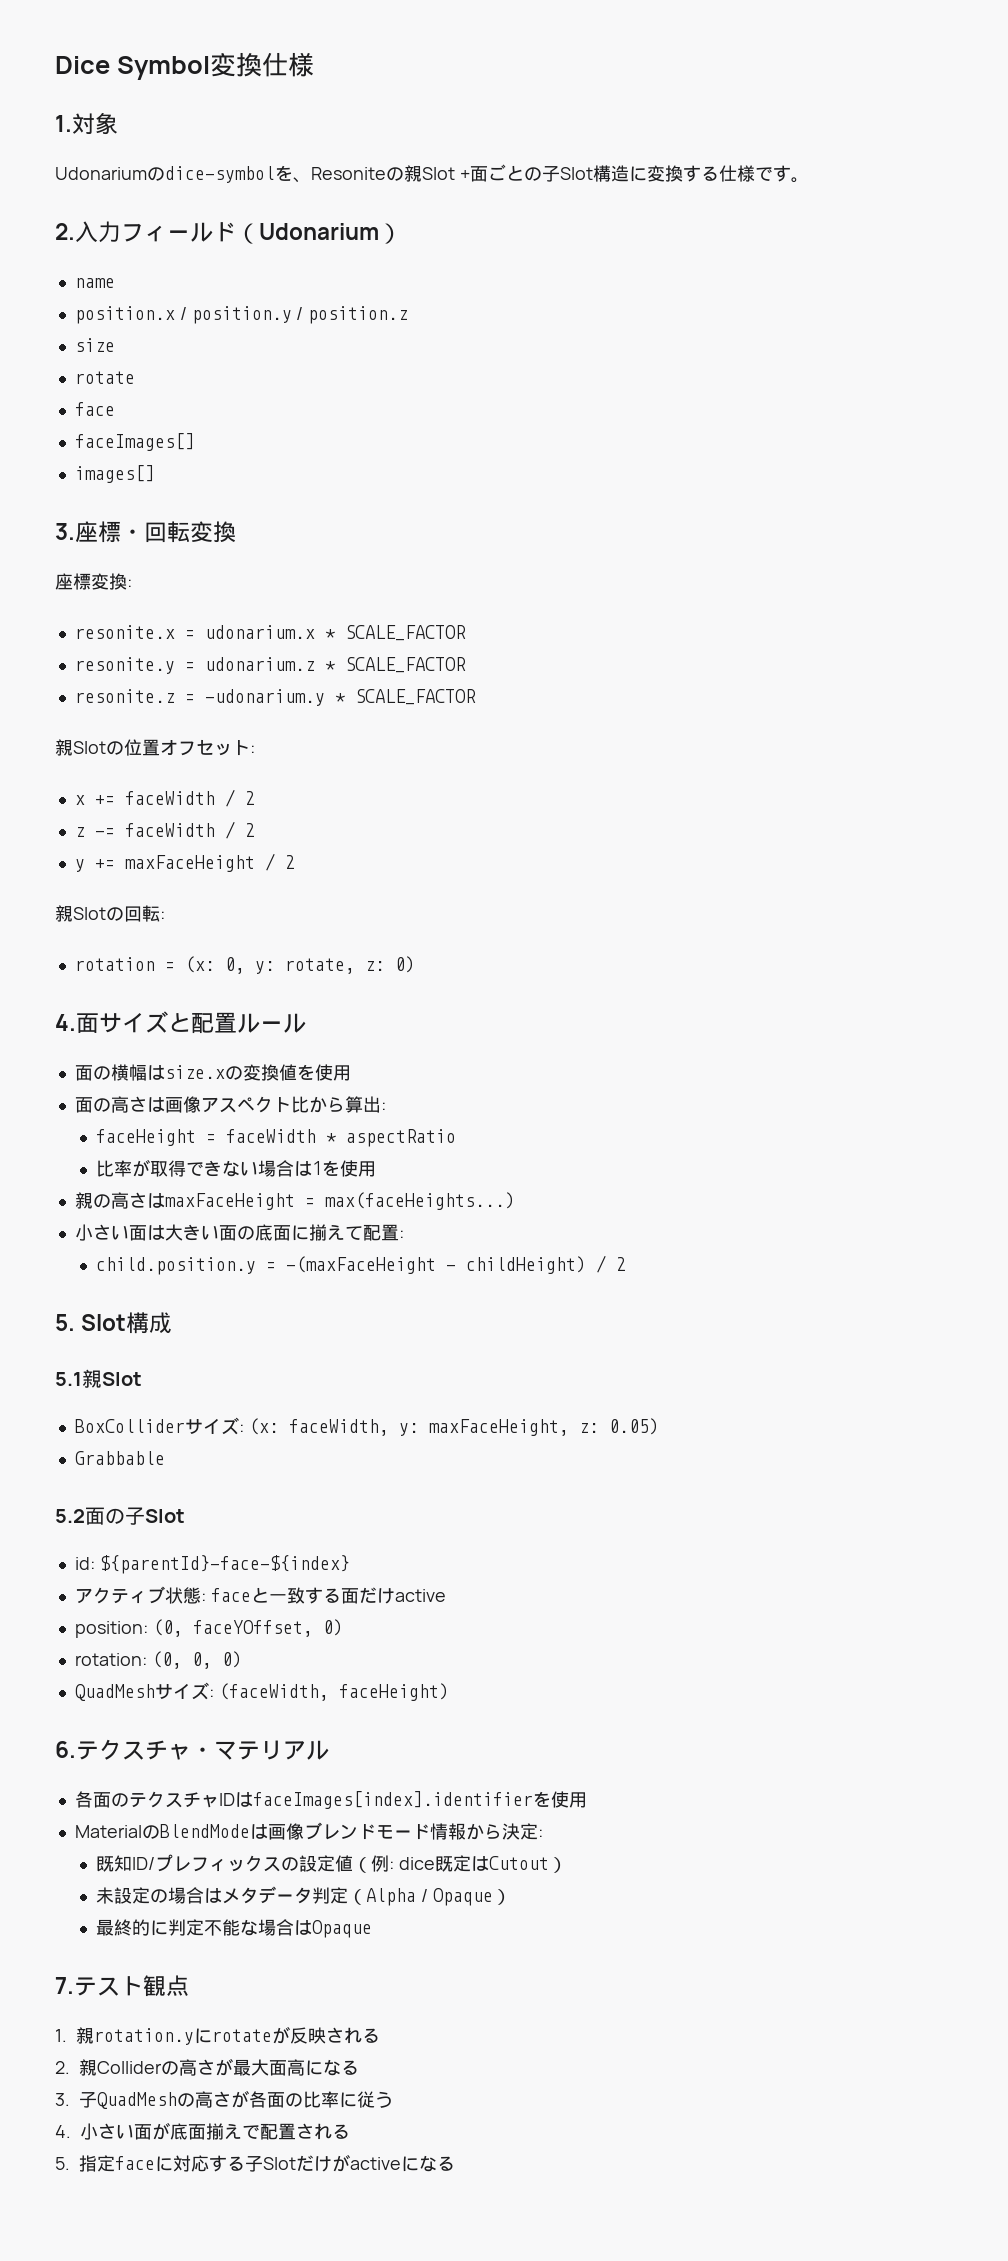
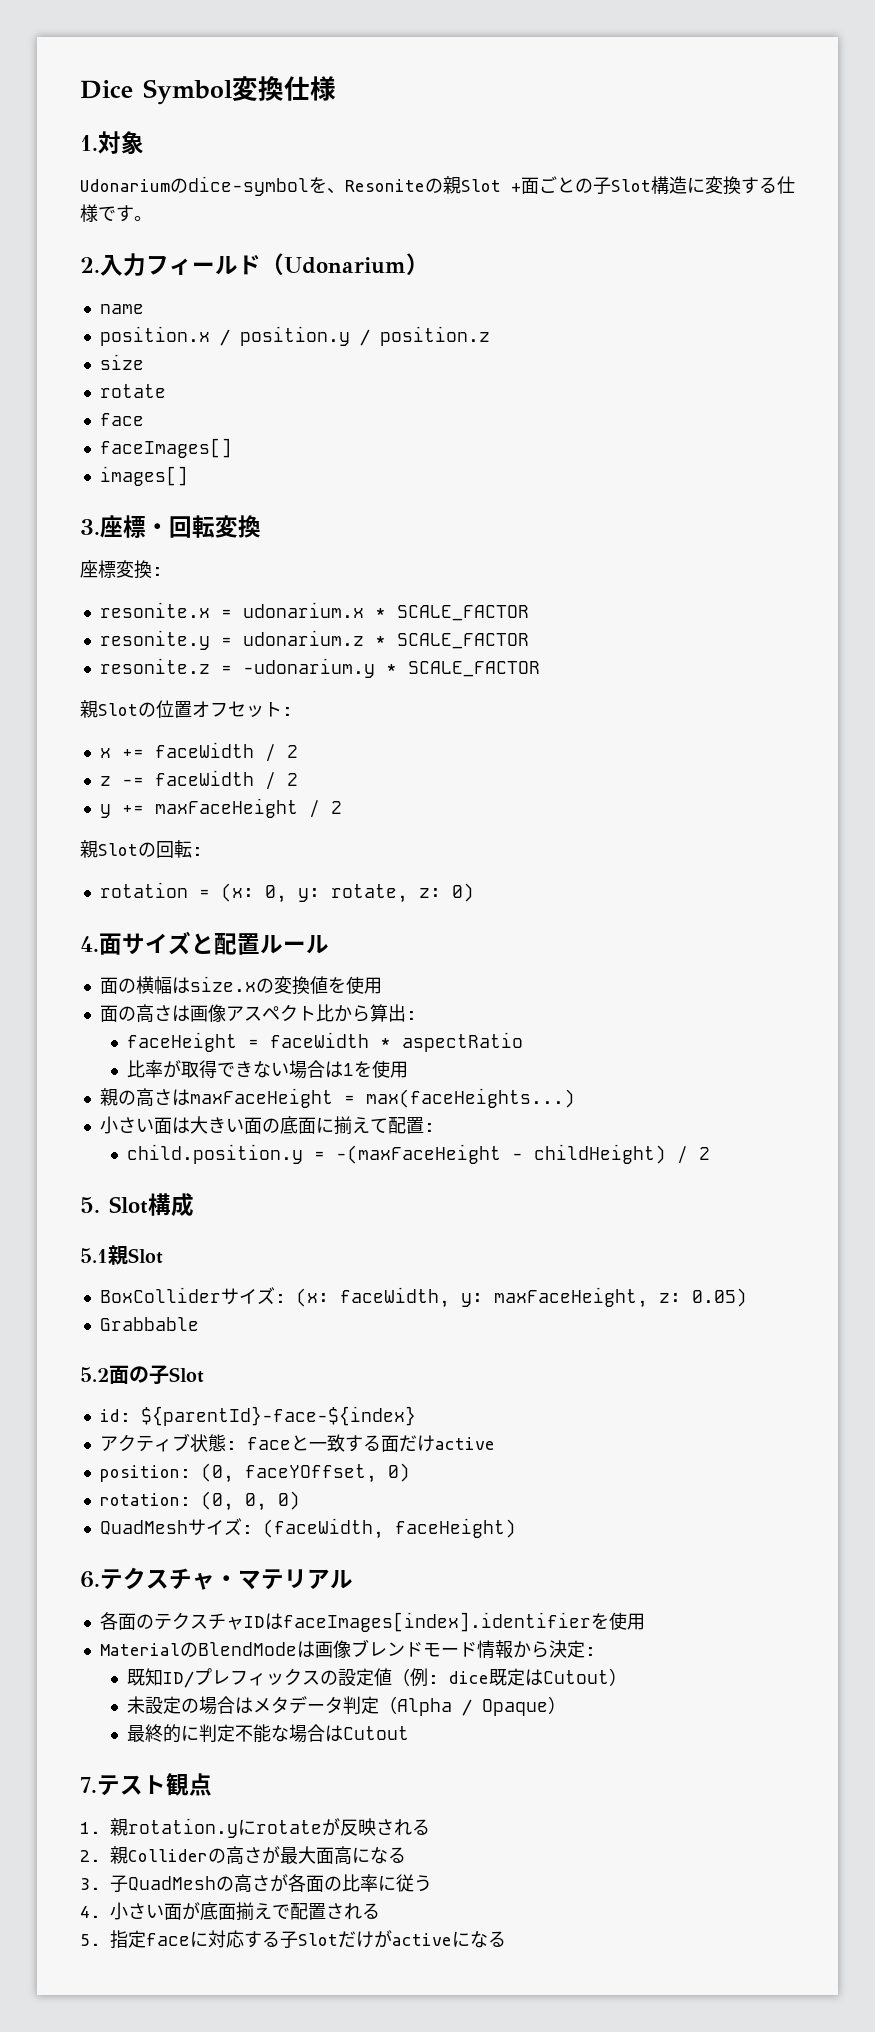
- 最終的に判定不能な場合はOpaque
+ 最終的に判定不能な場合はCutout

